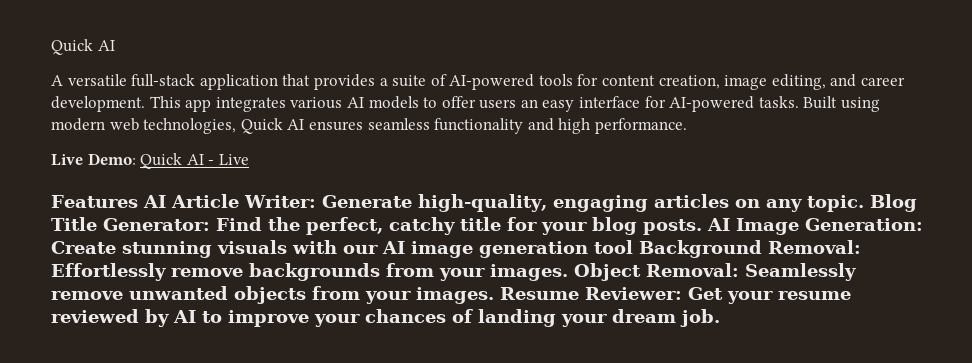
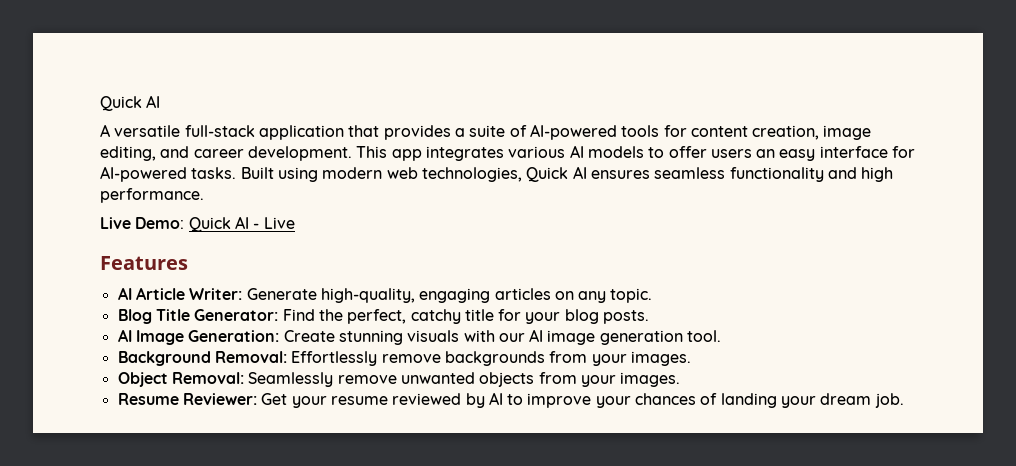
- Features AI Article Writer:
+ Features
+ AI Article Writer:
- Generate high-quality, engaging articles on any topic. Blog Title Generator:
+ Generate high-quality, engaging articles on any topic.
+ Blog Title Generator:
- Find the perfect, catchy title for your blog posts. AI Image Generation:
+ Find the perfect, catchy title for your blog posts.
+ AI Image Generation:
- Create stunning visuals with our AI image generation tool Background Removal:
+ Create stunning visuals with our AI image generation tool.
+ Background Removal:
- Effortlessly remove backgrounds from your images. Object Removal:
+ Effortlessly remove backgrounds from your images.
+ Object Removal:
- Seamlessly remove unwanted objects from your images. Resume Reviewer:
+ Seamlessly remove unwanted objects from your images.
+ Resume Reviewer:

